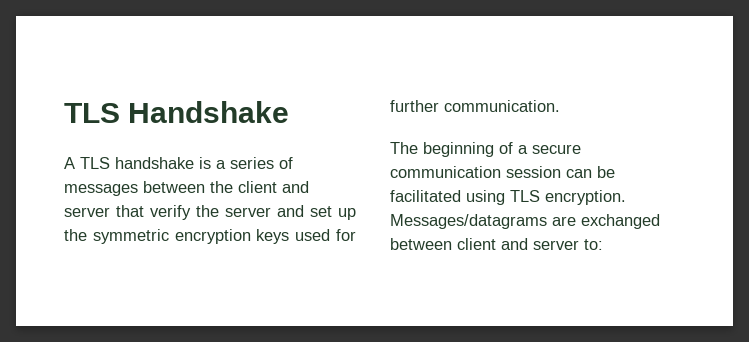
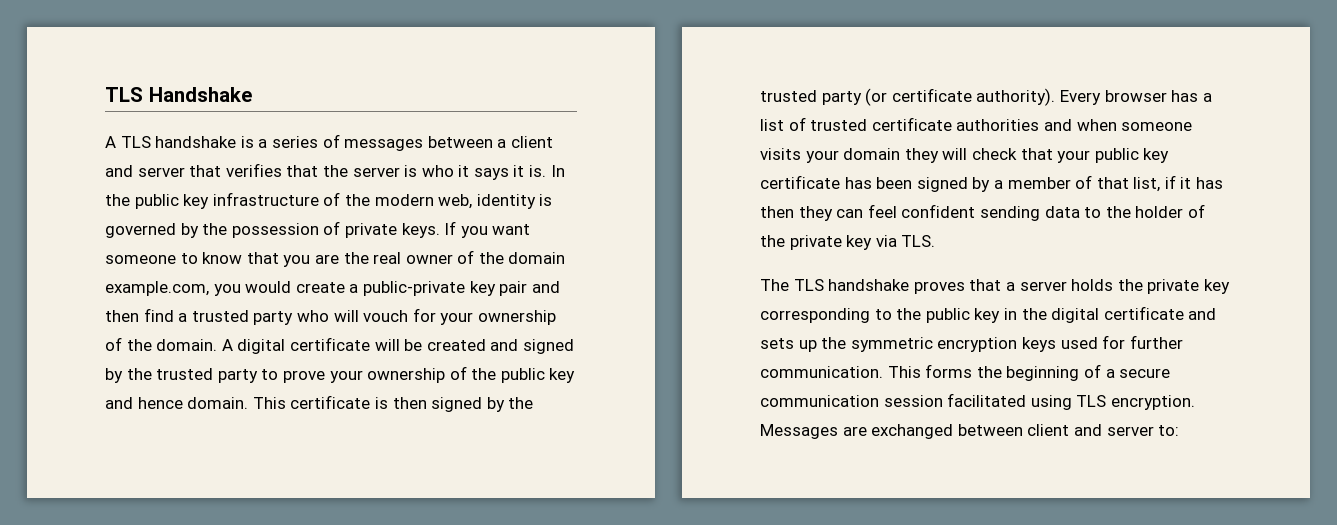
- A TLS handshake is a series of messages between the client and server that verify the server and set up the symmetric encryption keys used for further communication.
- The beginning of a secure communication session can be facilitated using TLS encryption.
+ A TLS handshake is a series of messages between a client and server that verifies that the server is who it says it is. In the public key infrastructure of the modern web, identity is governed by the possession of private keys. If you want someone to know that you are the real owner of the domain example.com, you would create a public-private key pair and then find a trusted party who will vouch for your ownership of the domain. A digital certificate will be created and signed by the trusted party to prove your ownership of the public key and hence domain. This certificate is then signed by the trusted party (or certificate authority). Every browser has a list of trusted certificate authorities and when someone visits your domain they will check that your public key certificate has been signed by a member of that list, if it has then they can feel confident sending data to the holder of the private key via TLS.
+ The TLS handshake proves that a server holds the private key corresponding to the public key in the digital certificate and sets up the symmetric encryption keys used for further communication. This forms the beginning of a secure communication session facilitated using TLS encryption.
- Messages/datagrams are exchanged between client and server to:
+ Messages are exchanged between client and server to:

